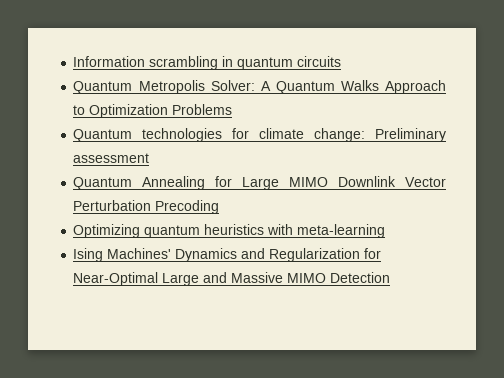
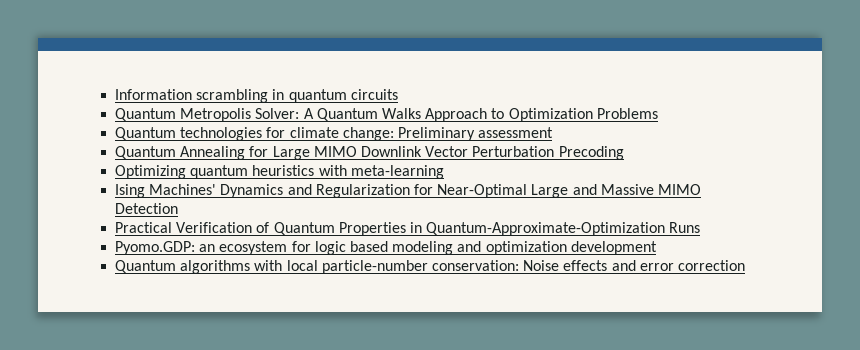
+ Practical Verification of Quantum Properties in Quantum-Approximate-Optimization Runs
+ Pyomo.GDP: an ecosystem for logic based modeling and optimization development
+ Quantum algorithms with local particle-number conservation: Noise effects and error correction

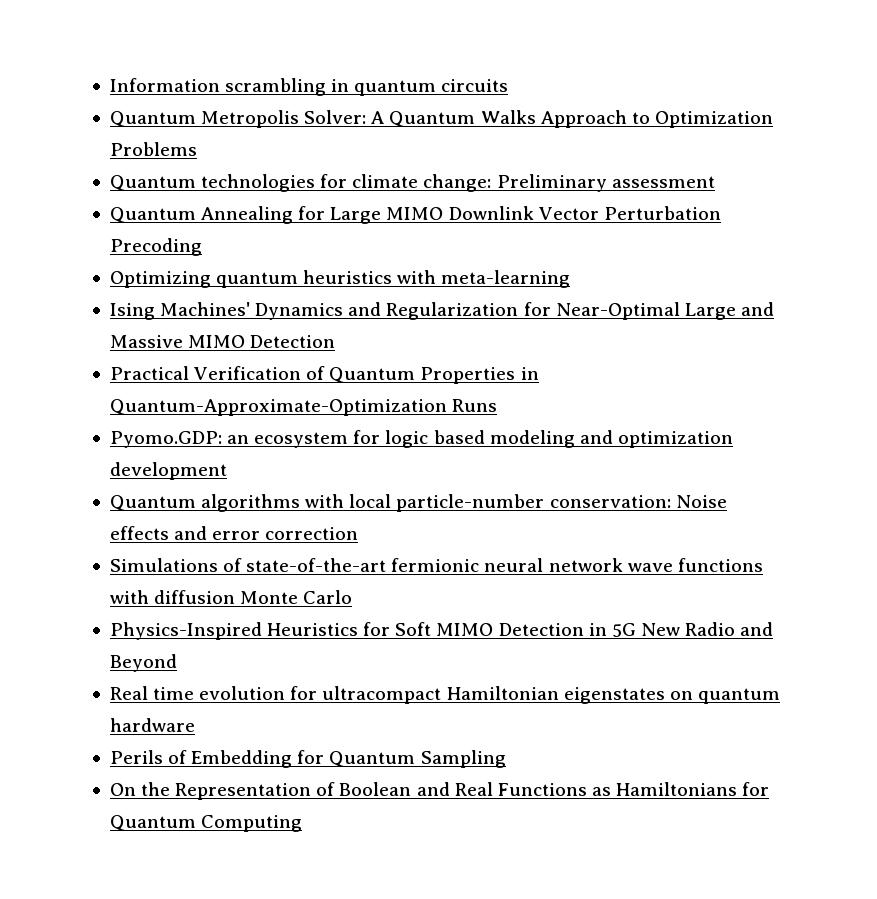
+ Simulations of state-of-the-art fermionic neural network wave functions with diffusion Monte Carlo
+ Physics-Inspired Heuristics for Soft MIMO Detection in 5G New Radio and Beyond
+ Real time evolution for ultracompact Hamiltonian eigenstates on quantum hardware
+ Perils of Embedding for Quantum Sampling
+ On the Representation of Boolean and Real Functions as Hamiltonians for Quantum Computing

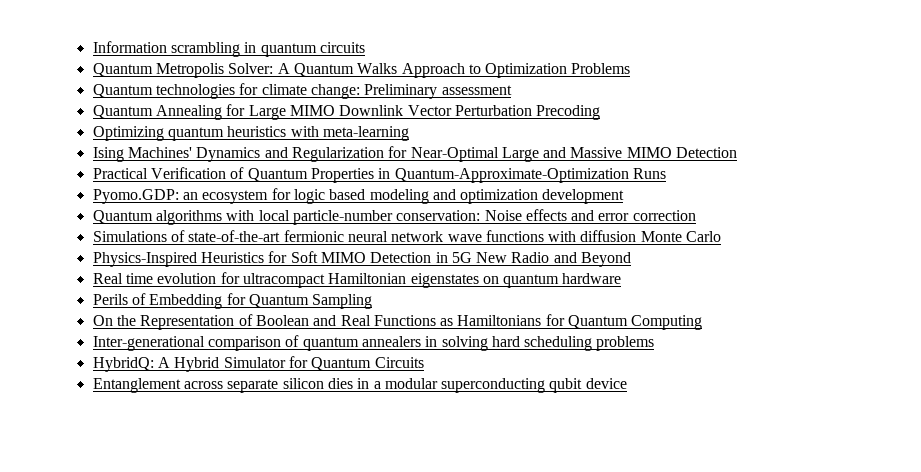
+ Inter-generational comparison of quantum annealers in solving hard scheduling problems
+ HybridQ: A Hybrid Simulator for Quantum Circuits
+ Entanglement across separate silicon dies in a modular superconducting qubit device

